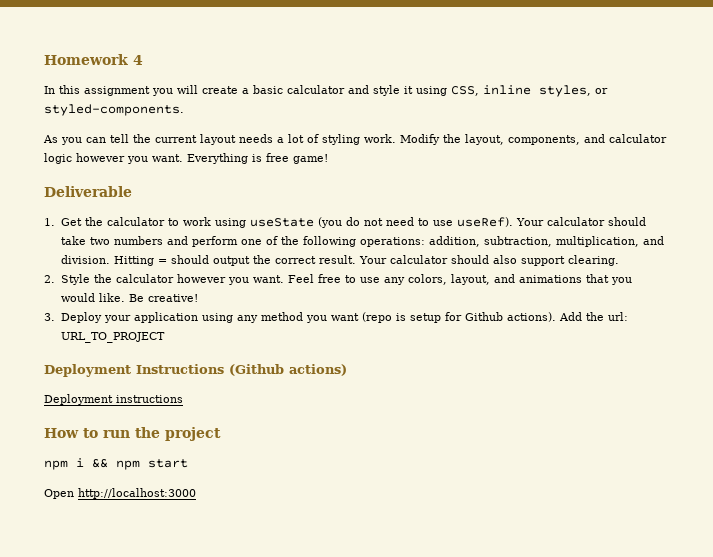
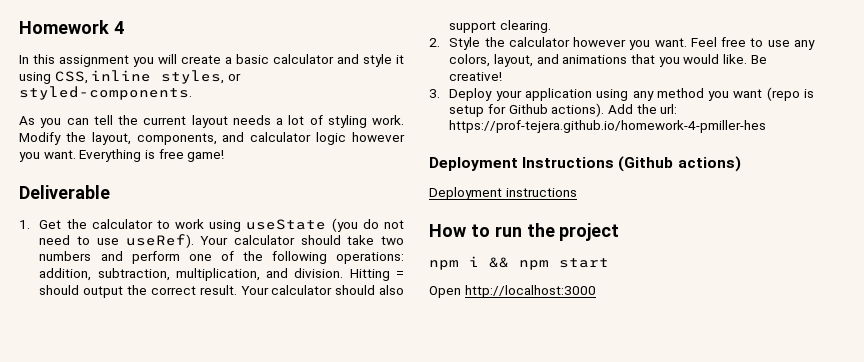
- Add the url: URL_TO_PROJECT
+ Add the url: https://prof-tejera.github.io/homework-4-pmiller-hes

